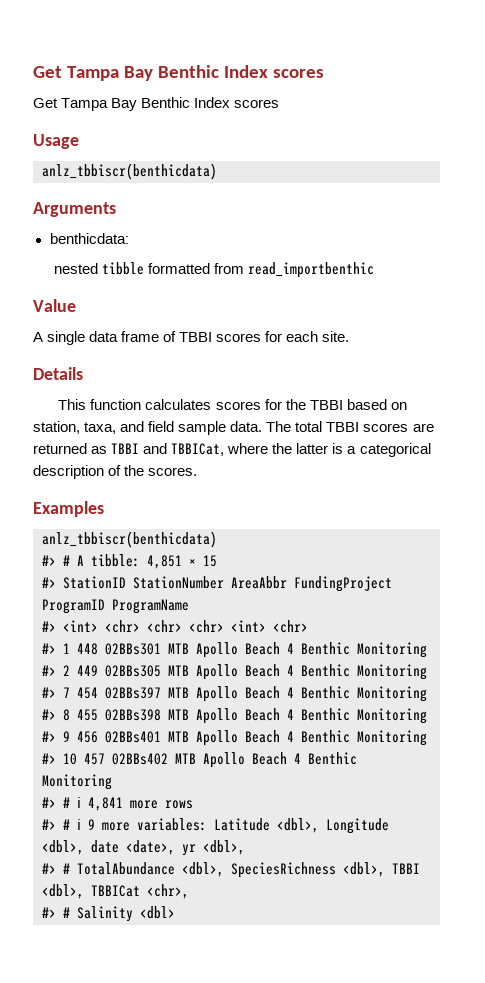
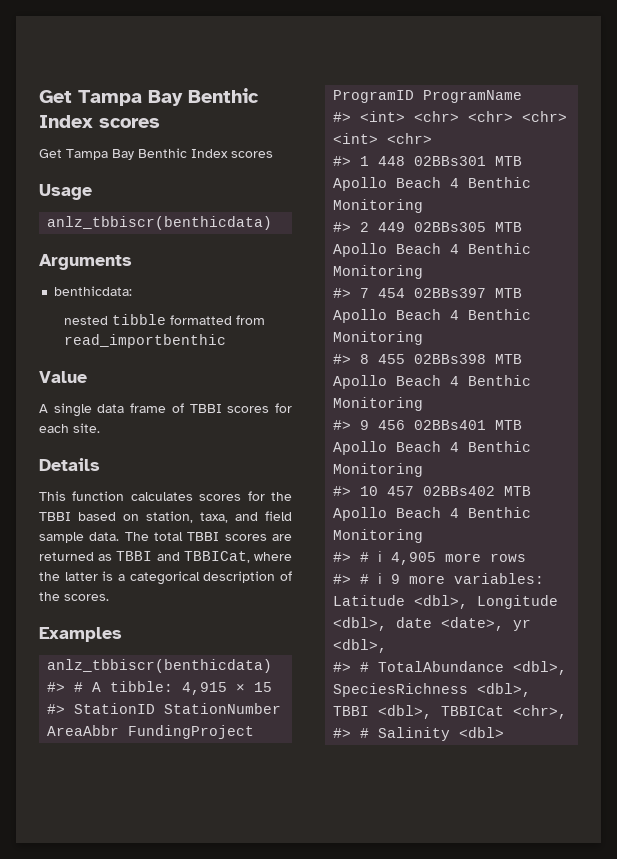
- #> # A tibble: 4,851 × 15
+ #> # A tibble: 4,915 × 15
- #> # ℹ 4,841 more rows
+ #> # ℹ 4,905 more rows

